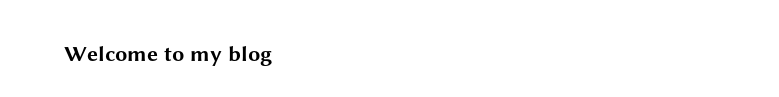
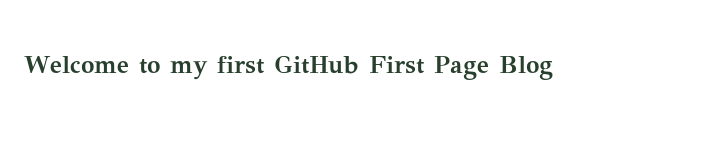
- Welcome to my blog
+ Welcome to my first GitHub First Page Blog

